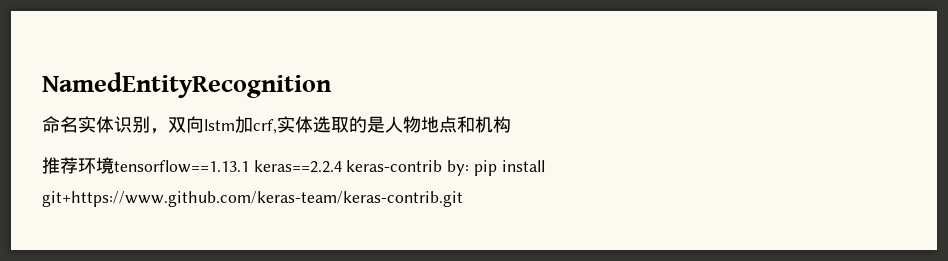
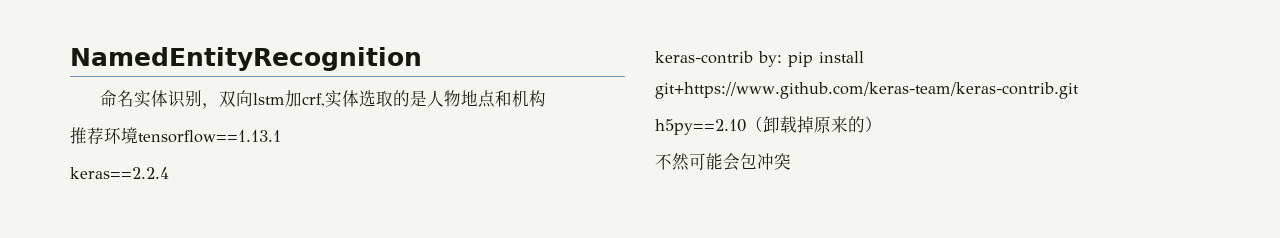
- 推荐环境tensorflow==1.13.1 keras==2.2.4 keras-contrib by: pip install git+https://www.github.com/keras-team/keras-contrib.git
+ 推荐环境tensorflow==1.13.1
+ keras==2.2.4
+ keras-contrib by: pip install git+https://www.github.com/keras-team/keras-contrib.git
+ h5py==2.10（卸载掉原来的）
+ 不然可能会包冲突

